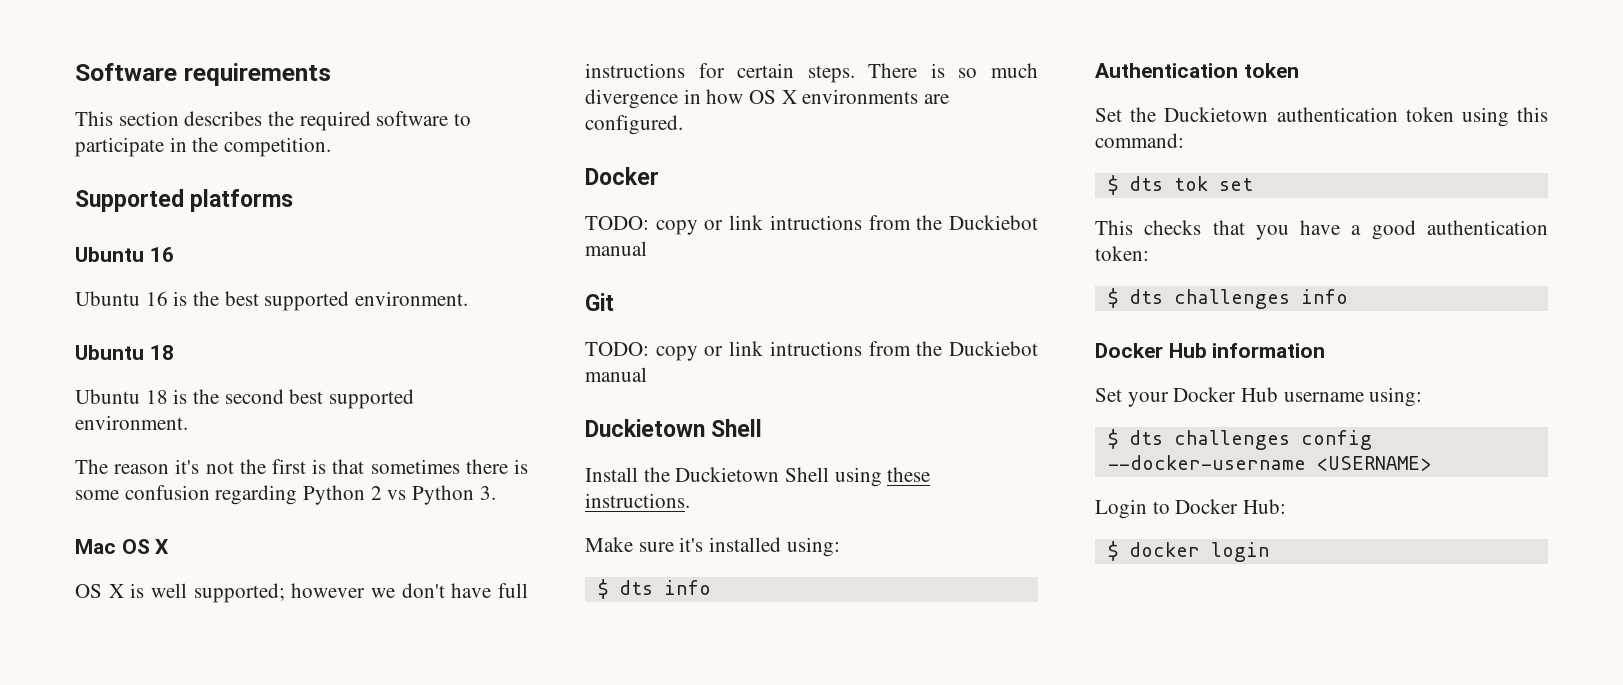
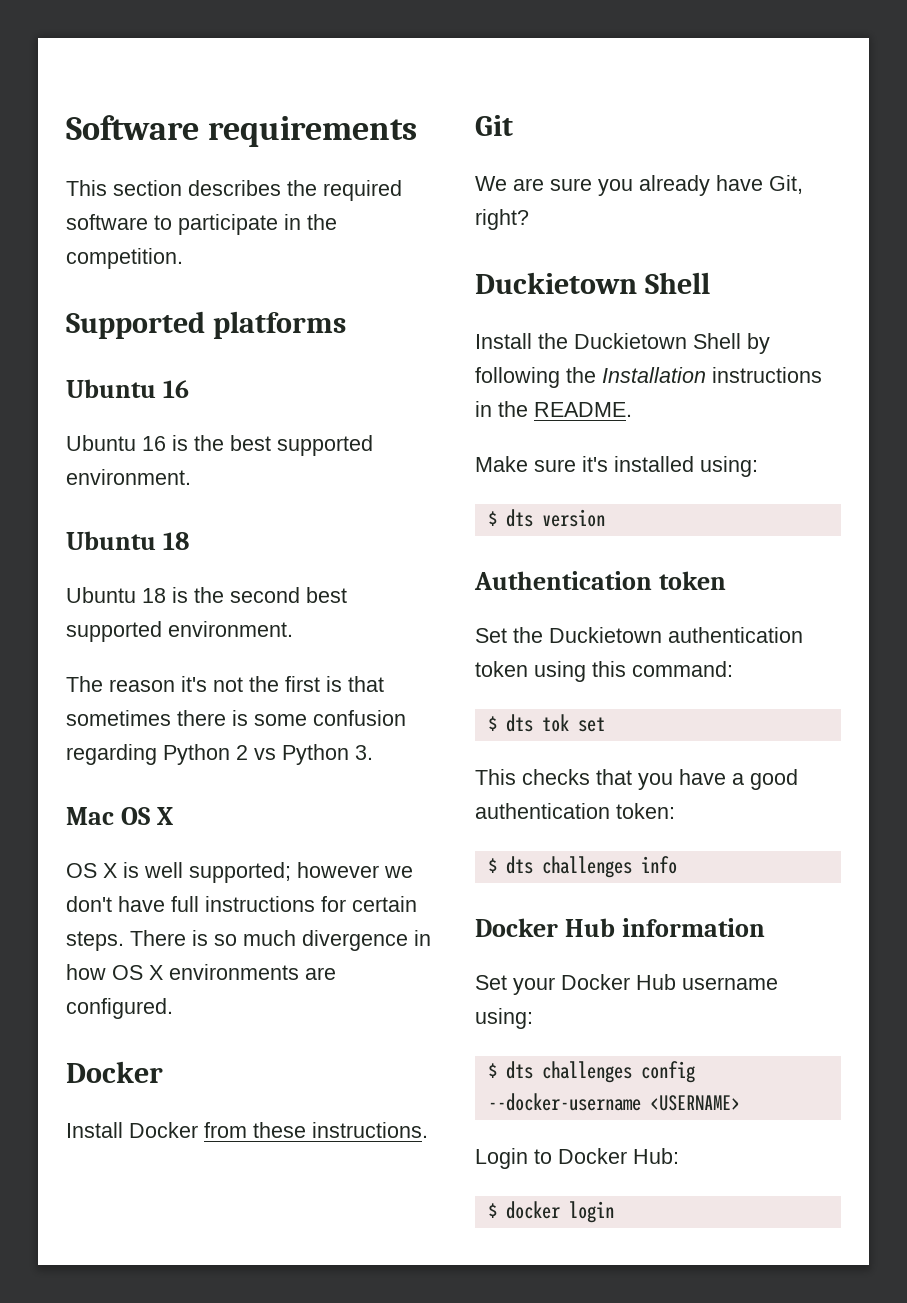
  There is so much divergence in how OS X environments are configured.
  Docker
- TODO: copy or link intructions from the Duckiebot manual
+ Install Docker from these instructions.
  Git
- TODO: copy or link intructions from the Duckiebot manual
+ We are sure you already have Git, right?
- Install the Duckietown Shell using these instructions.
+ Install the Duckietown Shell by following the Installation instructions in the README.
- $ dts info
+ $ dts version

